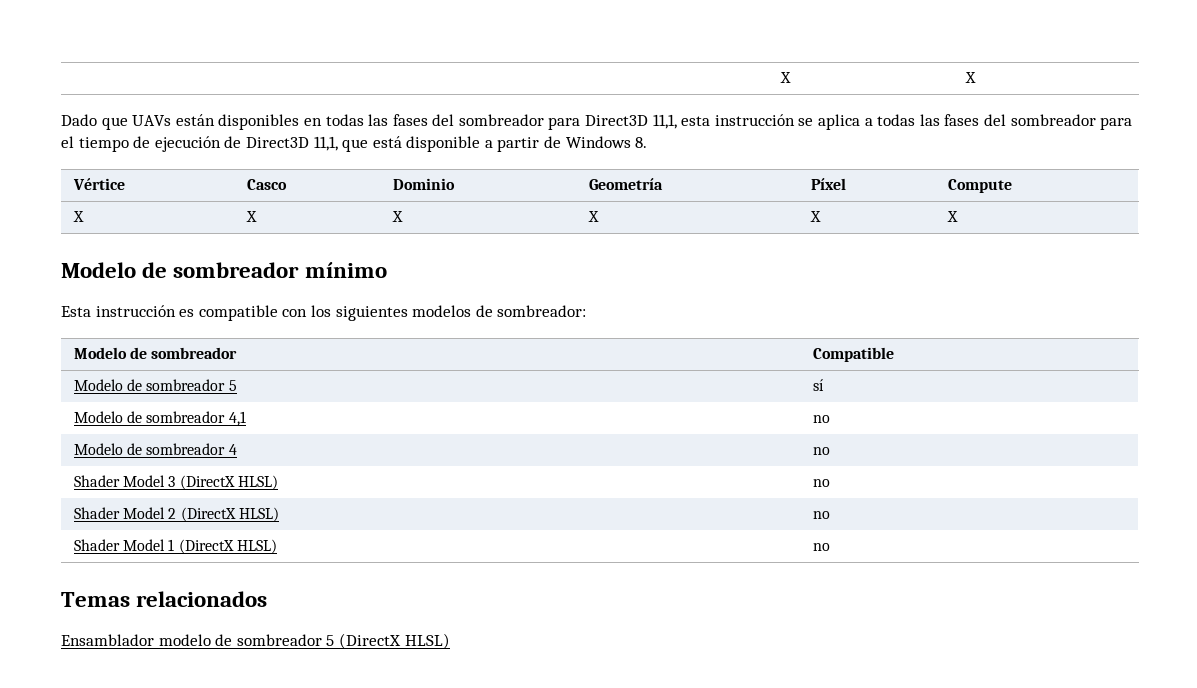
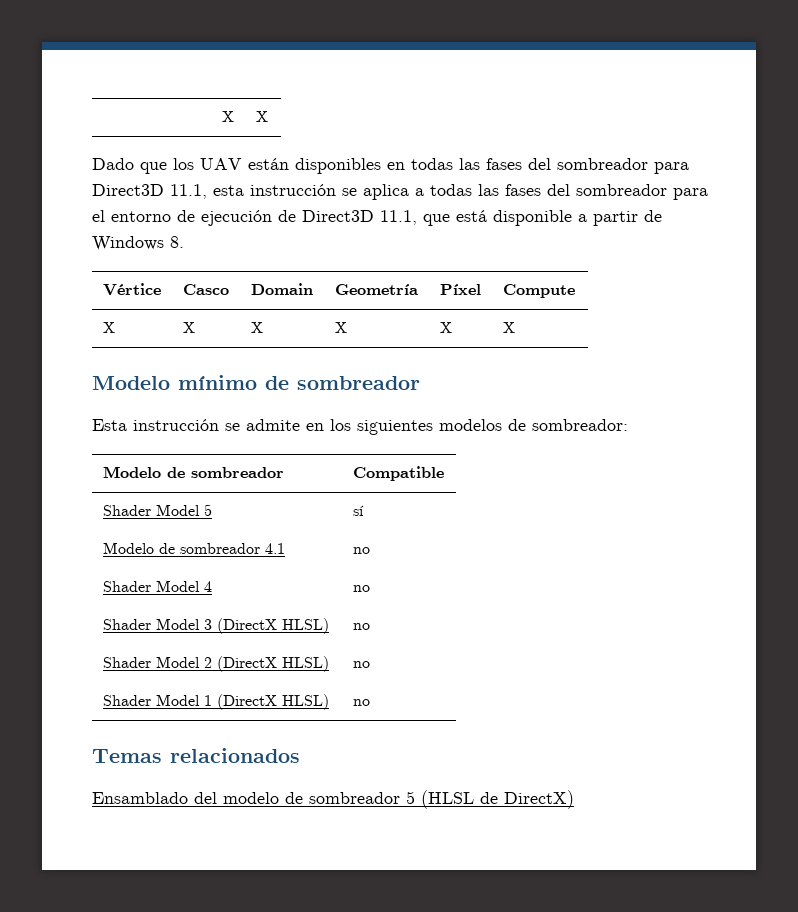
- Dado que UAVs están disponibles en todas las fases del sombreador para Direct3D 11,1, esta instrucción se aplica a todas las fases del sombreador para el tiempo de ejecución de Direct3D 11,1, que está disponible a partir de Windows 8.
+ Dado que los UAV están disponibles en todas las fases del sombreador para Direct3D 11.1, esta instrucción se aplica a todas las fases del sombreador para el entorno de ejecución de Direct3D 11.1, que está disponible a partir de Windows 8.
- Vértice | Casco | Dominio | Geometría | Píxel | Compute
+ Vértice | Casco | Domain | Geometría | Píxel | Compute
- Modelo de sombreador mínimo
+ Modelo mínimo de sombreador
- Esta instrucción es compatible con los siguientes modelos de sombreador:
+ Esta instrucción se admite en los siguientes modelos de sombreador:
- Modelo de sombreador 5 | sí
+ Shader Model 5 | sí
- Modelo de sombreador 4,1 | no
- Modelo de sombreador 4 | no
+ Modelo de sombreador 4.1 | no
+ Shader Model 4 | no
- Ensamblador modelo de sombreador 5 (DirectX HLSL)
+ Ensamblado del modelo de sombreador 5 (HLSL de DirectX)

